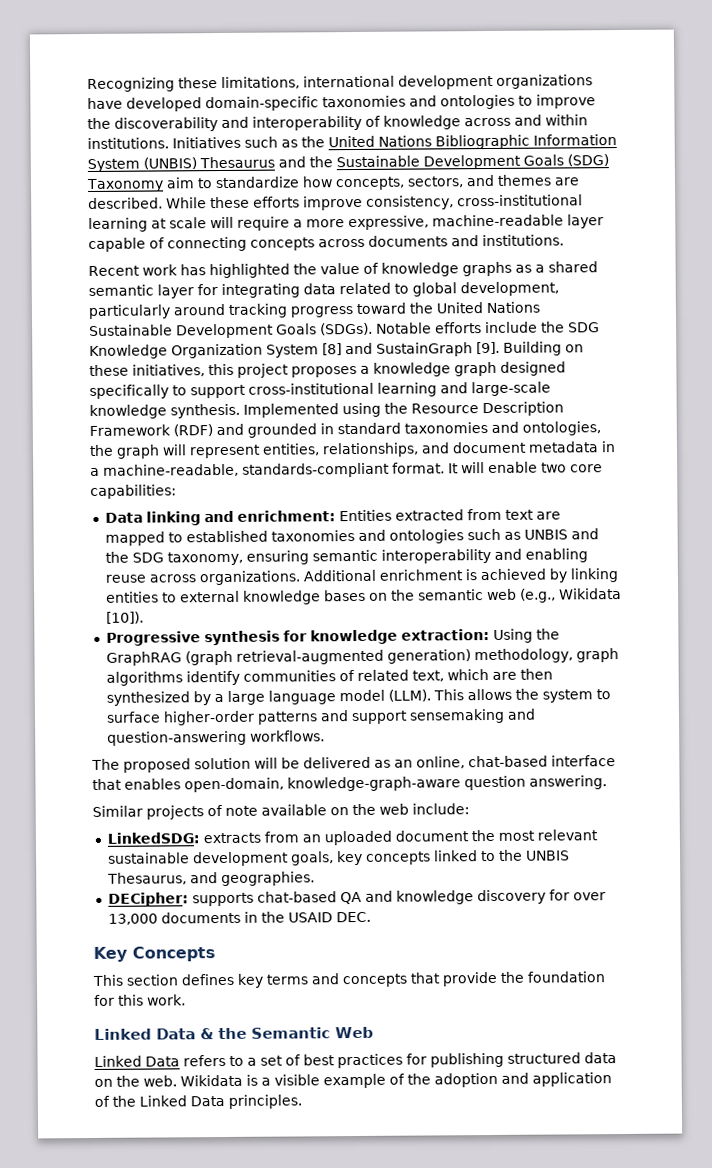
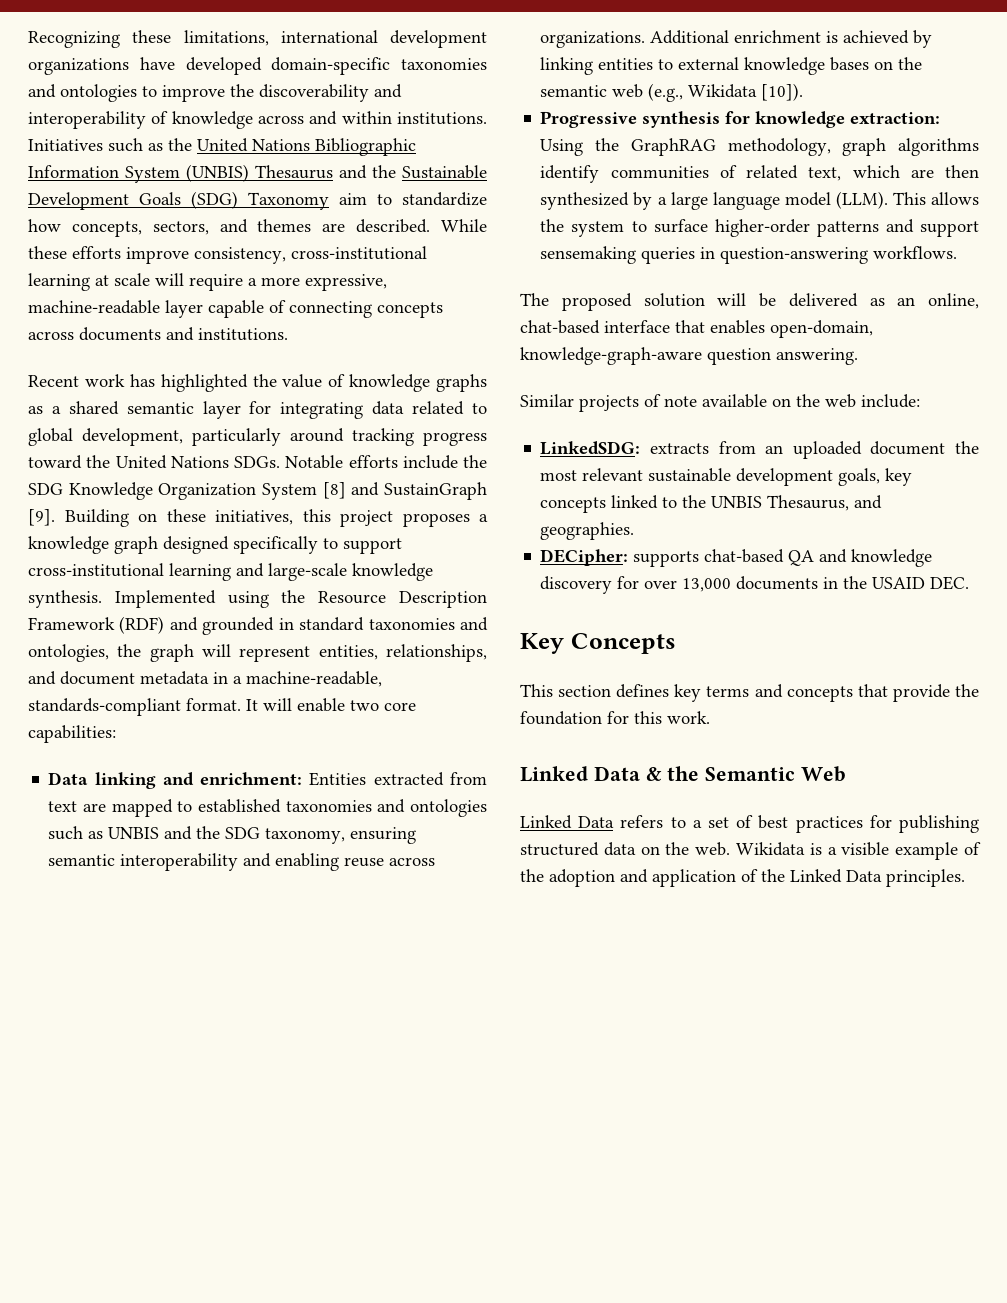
- Recent work has highlighted the value of knowledge graphs as a shared semantic layer for integrating data related to global development, particularly around tracking progress toward the United Nations Sustainable Development Goals (SDGs).
+ Recent work has highlighted the value of knowledge graphs as a shared semantic layer for integrating data related to global development, particularly around tracking progress toward the United Nations SDGs.
- Progressive synthesis for knowledge extraction: Using the GraphRAG (graph retrieval-augmented generation) methodology, graph algorithms identify communities of related text, which are then synthesized by a large language model (LLM).
+ Progressive synthesis for knowledge extraction: Using the GraphRAG methodology, graph algorithms identify communities of related text, which are then synthesized by a large language model (LLM).
- This allows the system to surface higher-order patterns and support sensemaking and question-answering workflows.
+ This allows the system to surface higher-order patterns and support sensemaking queries in question-answering workflows.

